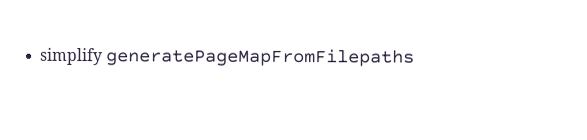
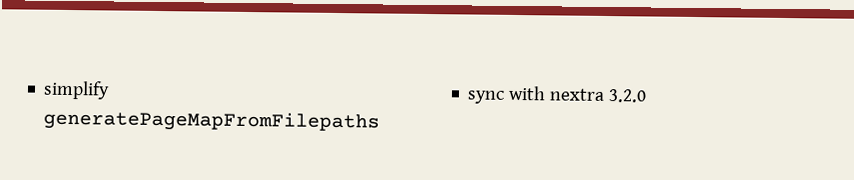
+ sync with nextra 3.2.0

